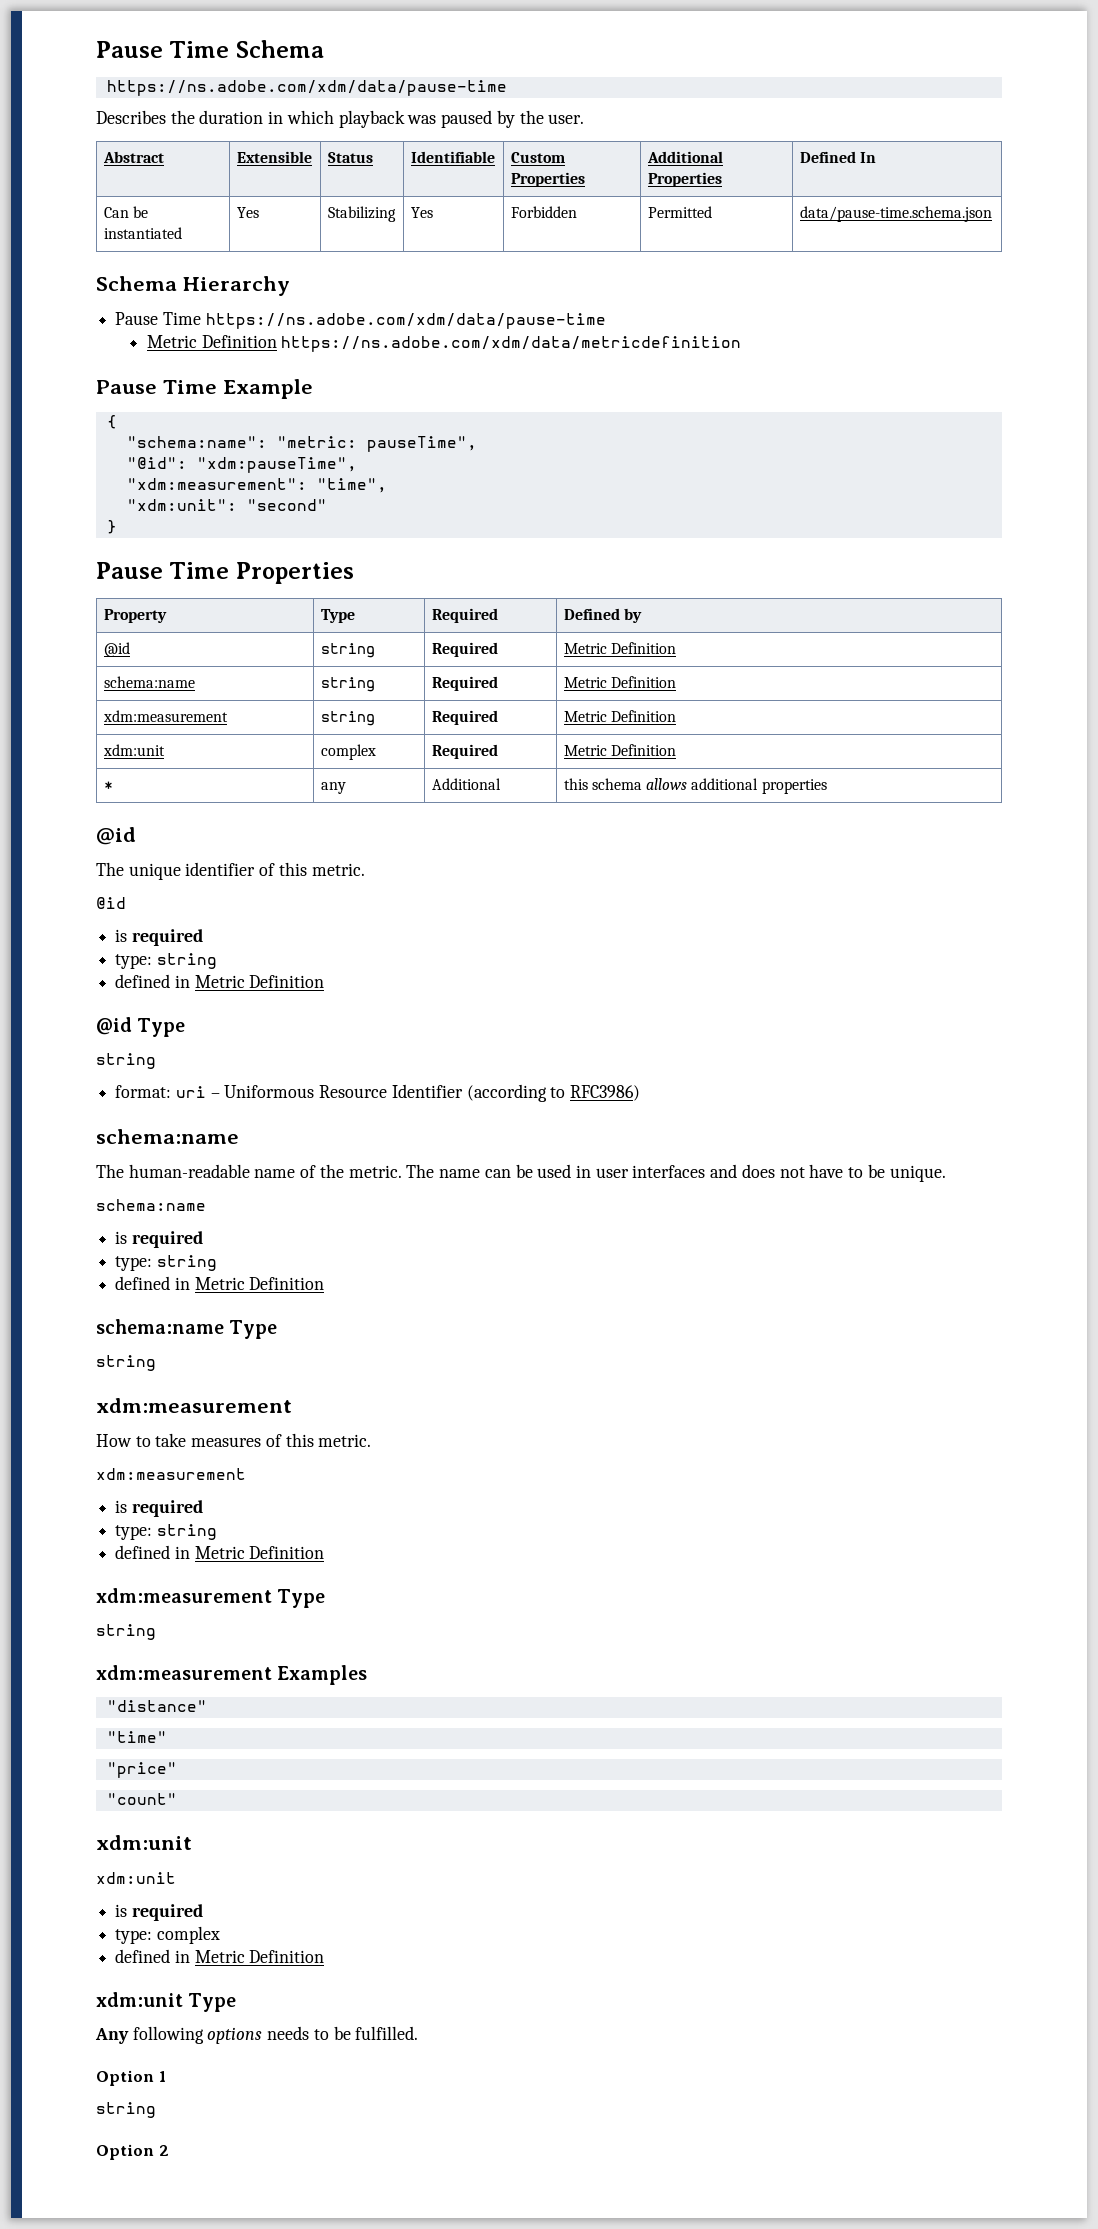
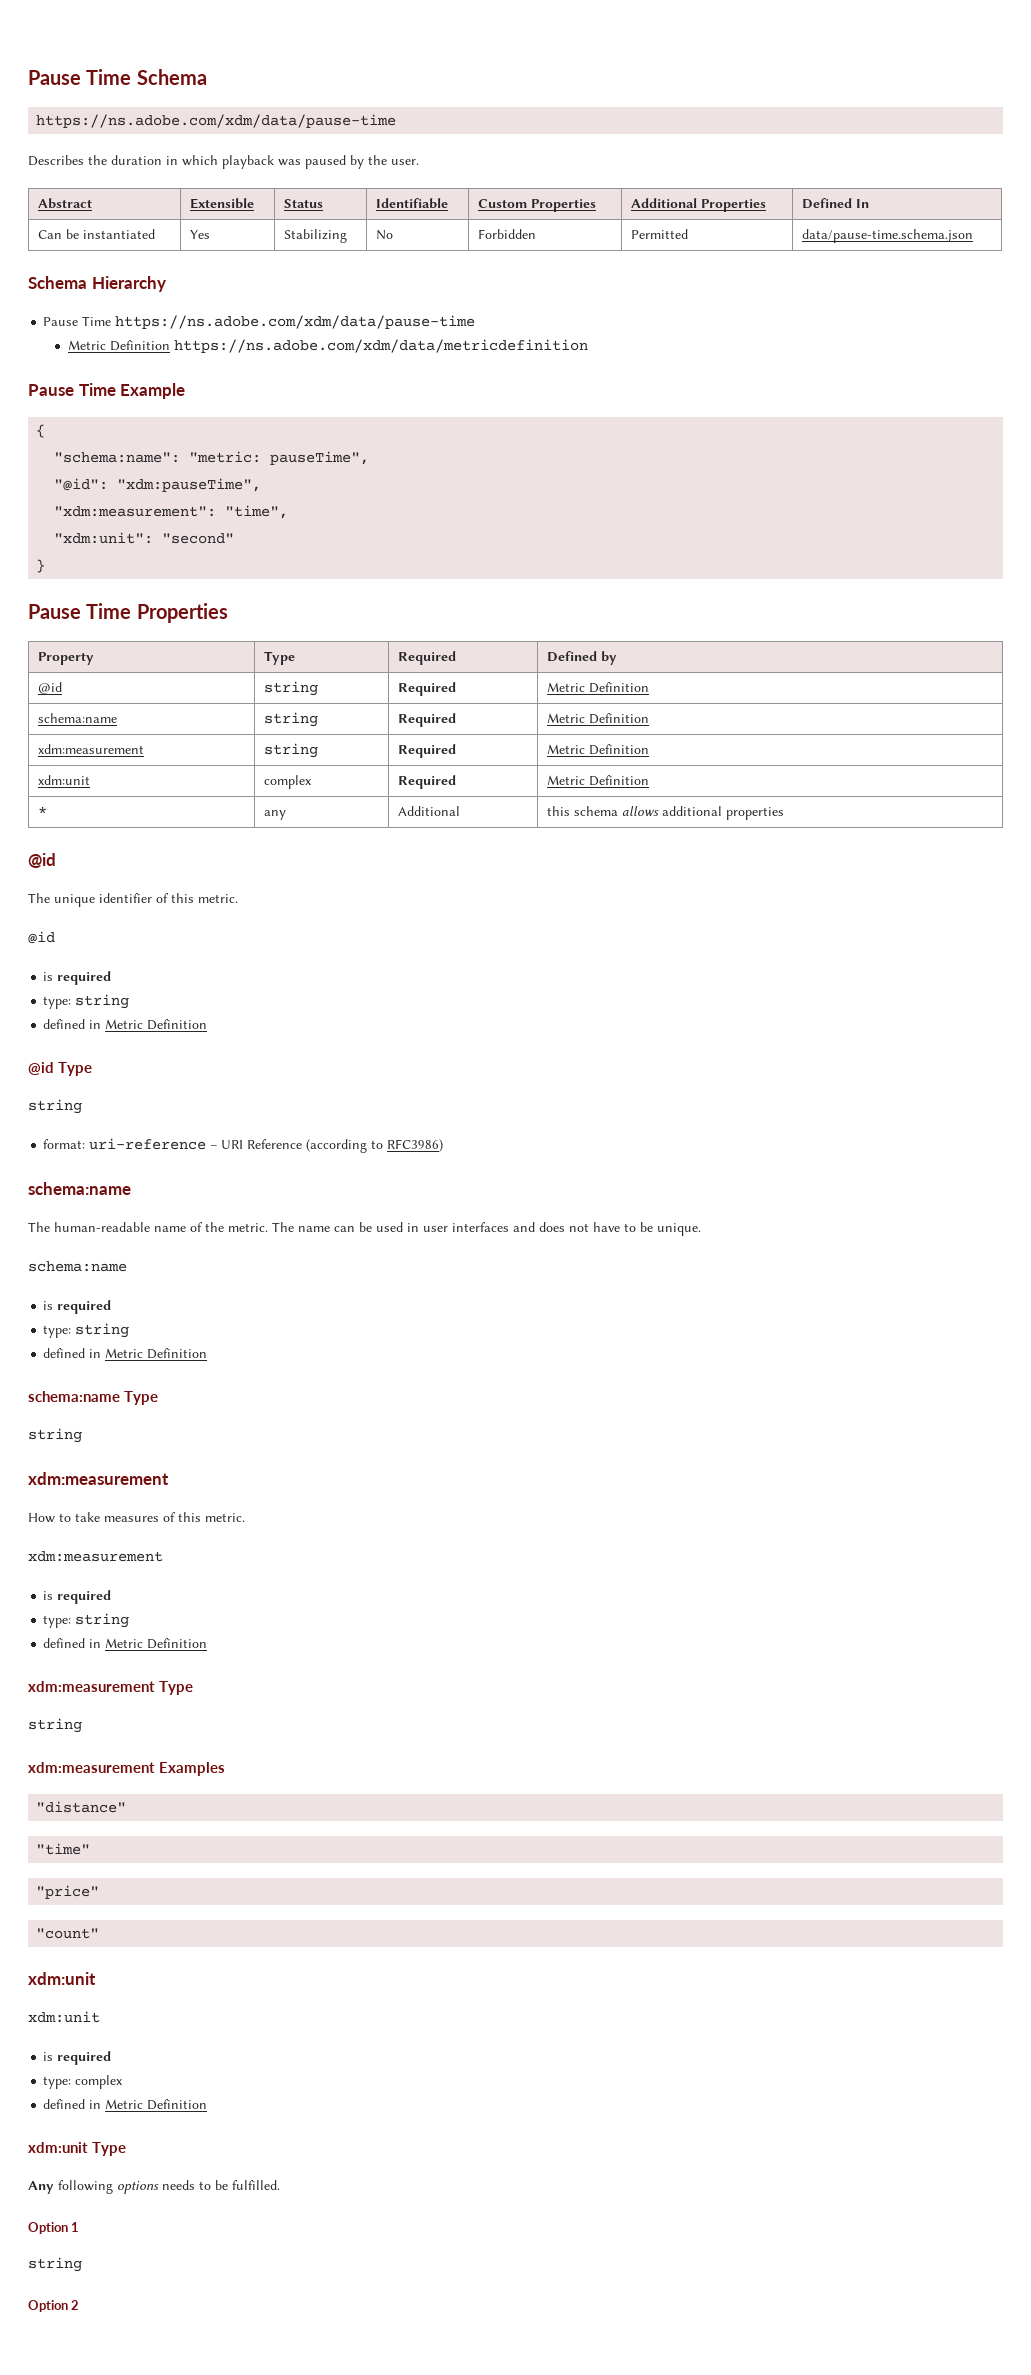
- Can be instantiated | Yes | Stabilizing | Yes | Forbidden | Permitted | data/pause-time.schema.json
+ Can be instantiated | Yes | Stabilizing | No | Forbidden | Permitted | data/pause-time.schema.json
- format: uri – Uniformous Resource Identifier (according to RFC3986)
+ format: uri-reference – URI Reference (according to RFC3986)

